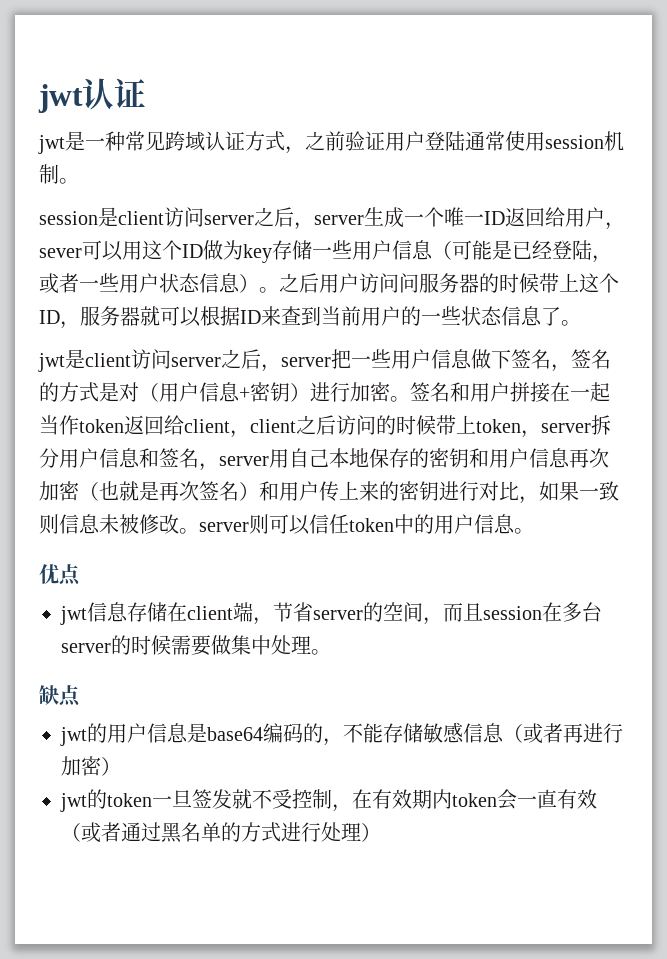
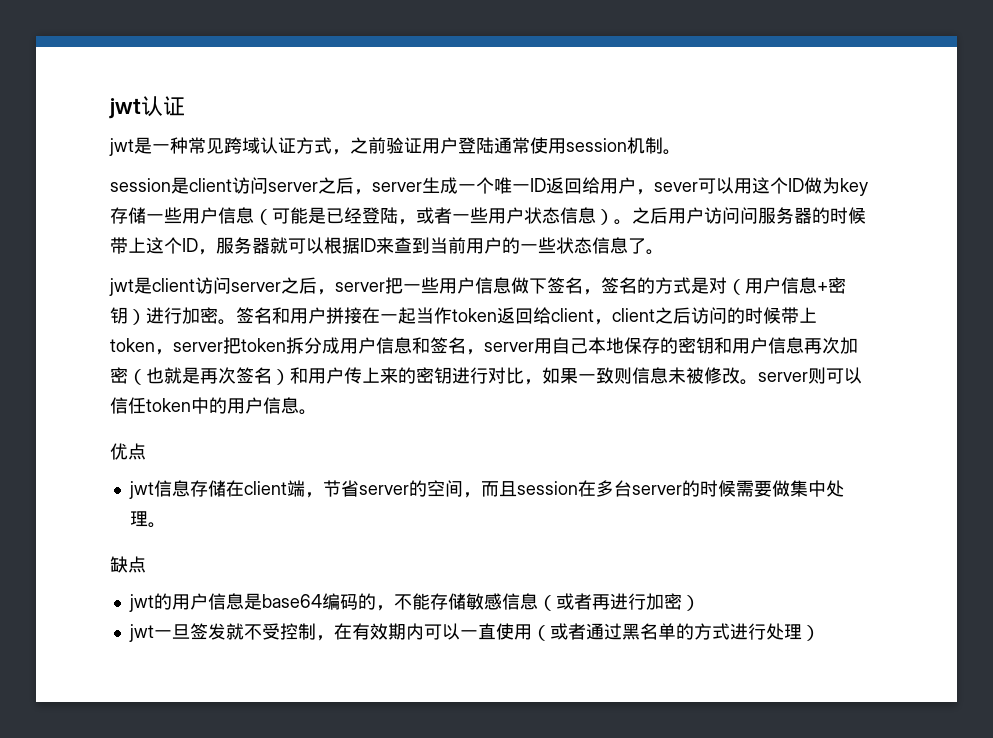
- 签名和用户拼接在一起当作token返回给client，client之后访问的时候带上token，server拆分用户信息和签名，server用自己本地保存的密钥和用户信息再次加密（也就是再次签名）和用户传上来的密钥进行对比，如果一致则信息未被修改。server则可以信任token中的用户信息。
+ 签名和用户拼接在一起当作token返回给client，client之后访问的时候带上token，server把token拆分成用户信息和签名，server用自己本地保存的密钥和用户信息再次加密（也就是再次签名）和用户传上来的密钥进行对比，如果一致则信息未被修改。server则可以信任token中的用户信息。
- jwt的token一旦签发就不受控制，在有效期内token会一直有效（或者通过黑名单的方式进行处理）
+ jwt一旦签发就不受控制，在有效期内可以一直使用（或者通过黑名单的方式进行处理）

